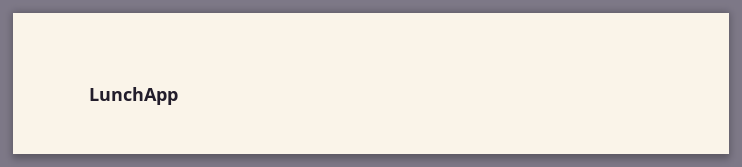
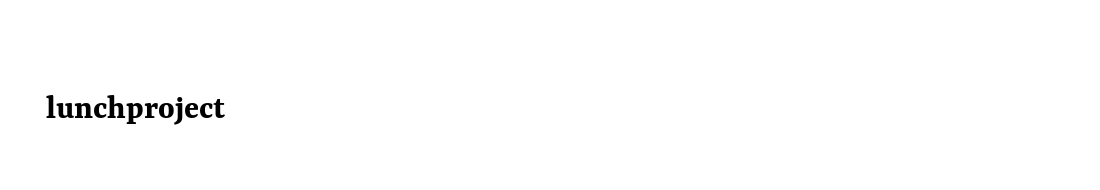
- LunchApp
+ lunchproject

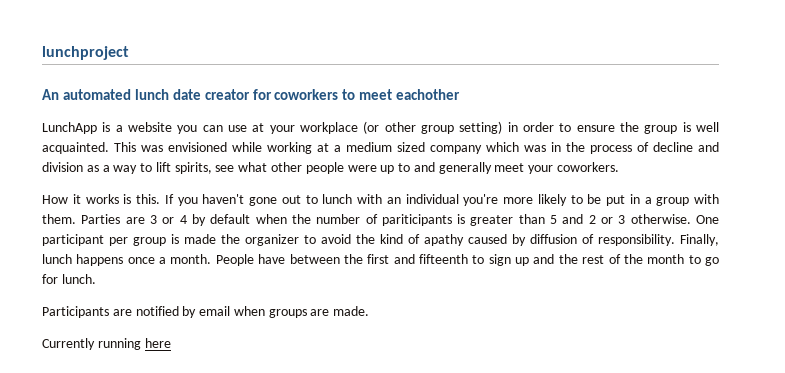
+ An automated lunch date creator for coworkers to meet eachother
+ LunchApp is a website you can use at your workplace (or other group setting) in order to ensure the group is well acquainted. This was envisioned while working at a medium sized company which was in the process of decline and division as a way to lift spirits, see what other people were up to and generally meet your coworkers.
+ How it works is this. If you haven't gone out to lunch with an individual you're more likely to be put in a group with them. Parties are 3 or 4 by default when the number of pariticipants is greater than 5 and 2 or 3 otherwise. One participant per group is made the organizer to avoid the kind of apathy caused by diffusion of responsibility. Finally, lunch happens once a month. People have between the first and fifteenth to sign up and the rest of the month to go for lunch.
+ Participants are notified by email when groups are made.
+ Currently running here

